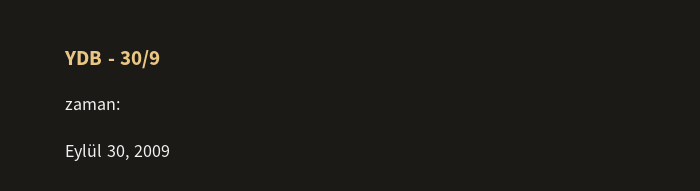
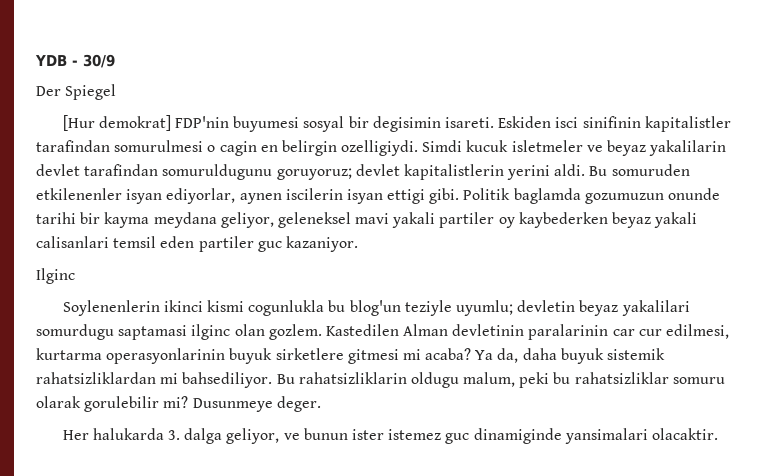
- zaman:
- Eylül 30, 2009
+ Der Spiegel
+ [Hur demokrat] FDP'nin buyumesi sosyal bir degisimin isareti. Eskiden isci sinifinin kapitalistler tarafindan somurulmesi o cagin en belirgin ozelligiydi. Simdi kucuk isletmeler ve beyaz yakalilarin devlet tarafindan somuruldugunu goruyoruz; devlet kapitalistlerin yerini aldi. Bu somuruden etkilenenler isyan ediyorlar, aynen iscilerin isyan ettigi gibi. Politik baglamda gozumuzun onunde tarihi bir kayma meydana geliyor, geleneksel mavi yakali partiler oy kaybederken beyaz yakali calisanlari temsil eden partiler guc kazaniyor.
+ Ilginc
+ Soylenenlerin ikinci kismi cogunlukla bu blog'un teziyle uyumlu; devletin beyaz yakalilari somurdugu saptamasi ilginc olan gozlem. Kastedilen Alman devletinin paralarinin car cur edilmesi, kurtarma operasyonlarinin buyuk sirketlere gitmesi mi acaba? Ya da, daha buyuk sistemik rahatsizliklardan mi bahsediliyor. Bu rahatsizliklarin oldugu malum, peki bu rahatsizliklar somuru olarak gorulebilir mi? Dusunmeye deger.
+ Her halukarda 3. dalga geliyor, ve bunun ister istemez guc dinamiginde yansimalari olacaktir.

